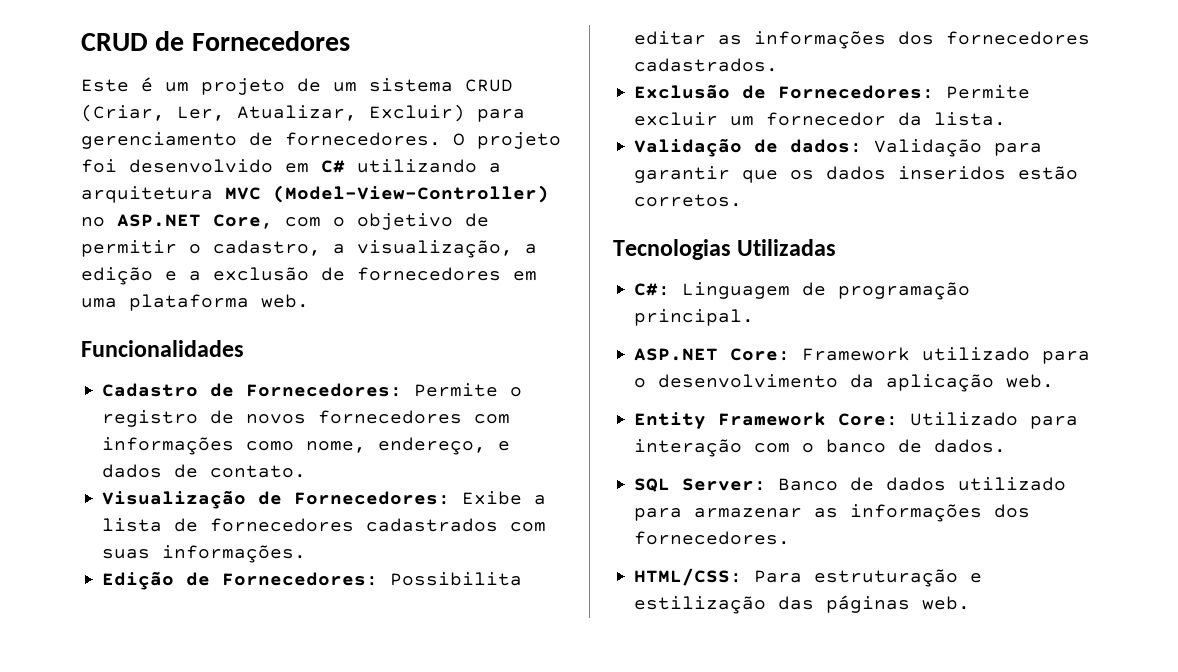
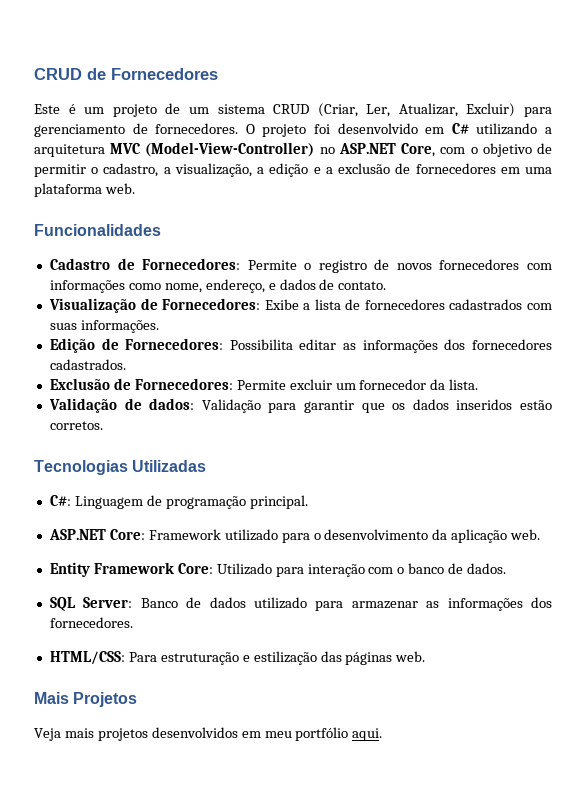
+ Mais Projetos
+ Veja mais projetos desenvolvidos em meu portfólio aqui.

